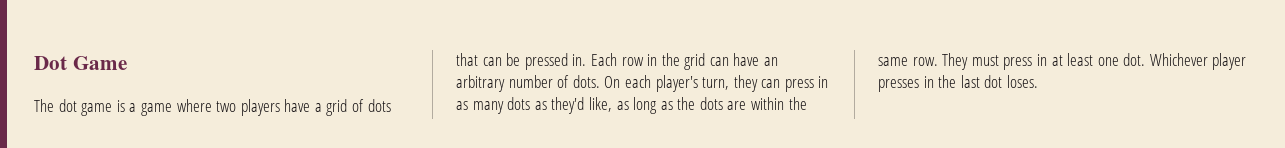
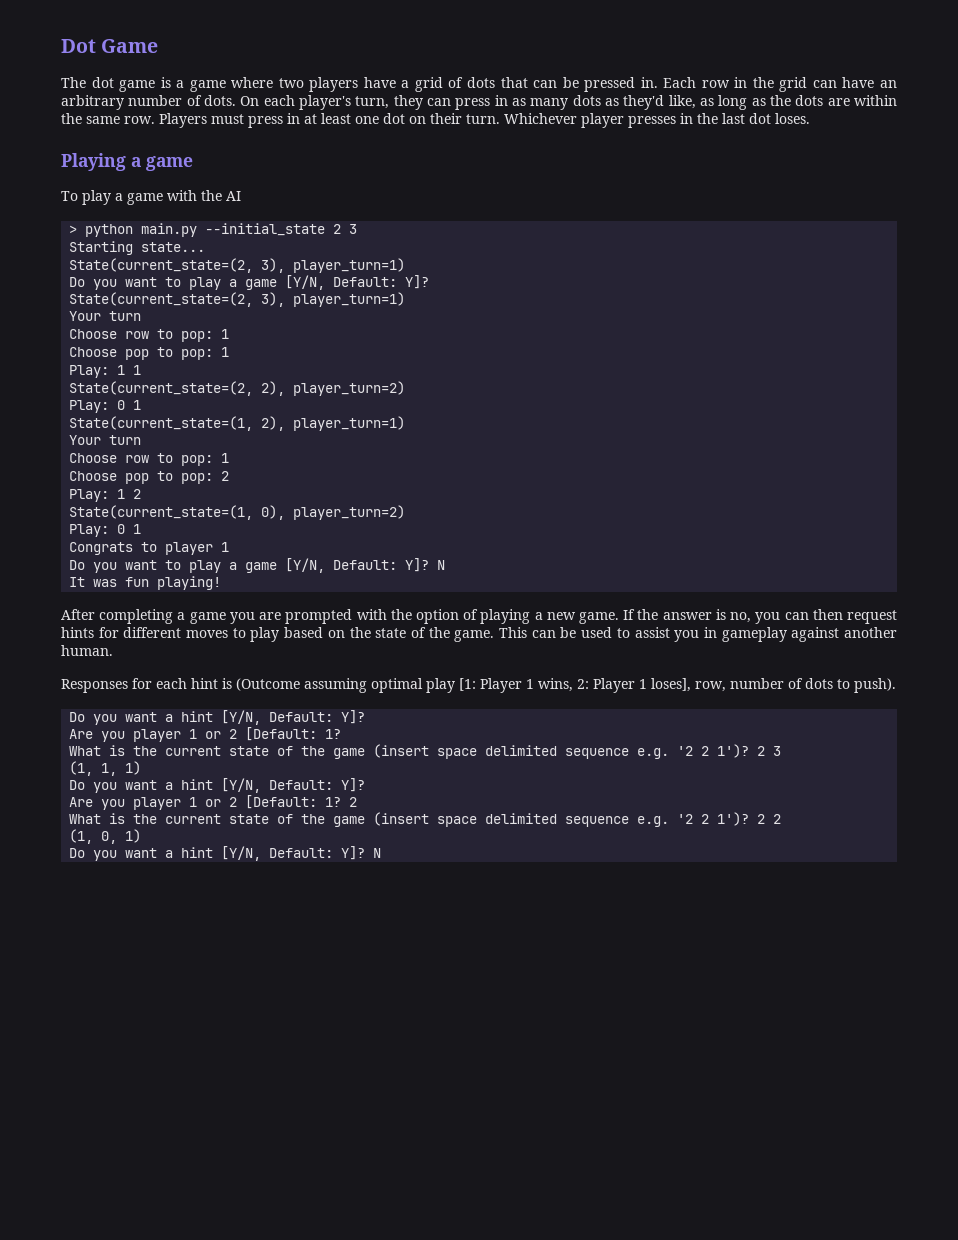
- They must press in at least one dot.
+ Players must press in at least one dot on their turn.
+ Playing a game
+ To play a game with the AI
+ > python main.py --initial_state 2 3
+ Starting state...
+ State(current_state=(2, 3), player_turn=1)
+ Do you want to play a game [Y/N, Default: Y]?
+ State(current_state=(2, 3), player_turn=1)
+ Your turn
+ Choose row to pop: 1
+ Choose pop to pop: 1
+ Play: 1 1
+ State(current_state=(2, 2), player_turn=2)
+ Play: 0 1
+ State(current_state=(1, 2), player_turn=1)
+ Your turn
+ Choose row to pop: 1
+ Choose pop to pop: 2
+ Play: 1 2
+ State(current_state=(1, 0), player_turn=2)
+ Play: 0 1
+ Congrats to player 1
+ Do you want to play a game [Y/N, Default: Y]? N
+ It was fun playing!
+ After completing a game you are prompted with the option of playing a new game. If the answer is no, you can then request hints for different moves to play based on the state of the game. This can be used to assist you in gameplay against another human.
+ Responses for each hint is (Outcome assuming optimal play [1: Player 1 wins, 2: Player 1 loses], row, number of dots to push).
+ Do you want a hint [Y/N, Default: Y]?
+ Are you player 1 or 2 [Default: 1?
+ What is the current state of the game (insert space delimited sequence e.g. '2 2 1')? 2 3
+ (1, 1, 1)
+ Do you want a hint [Y/N, Default: Y]?
+ Are you player 1 or 2 [Default: 1? 2
+ What is the current state of the game (insert space delimited sequence e.g. '2 2 1')? 2 2
+ (1, 0, 1)
+ Do you want a hint [Y/N, Default: Y]? N

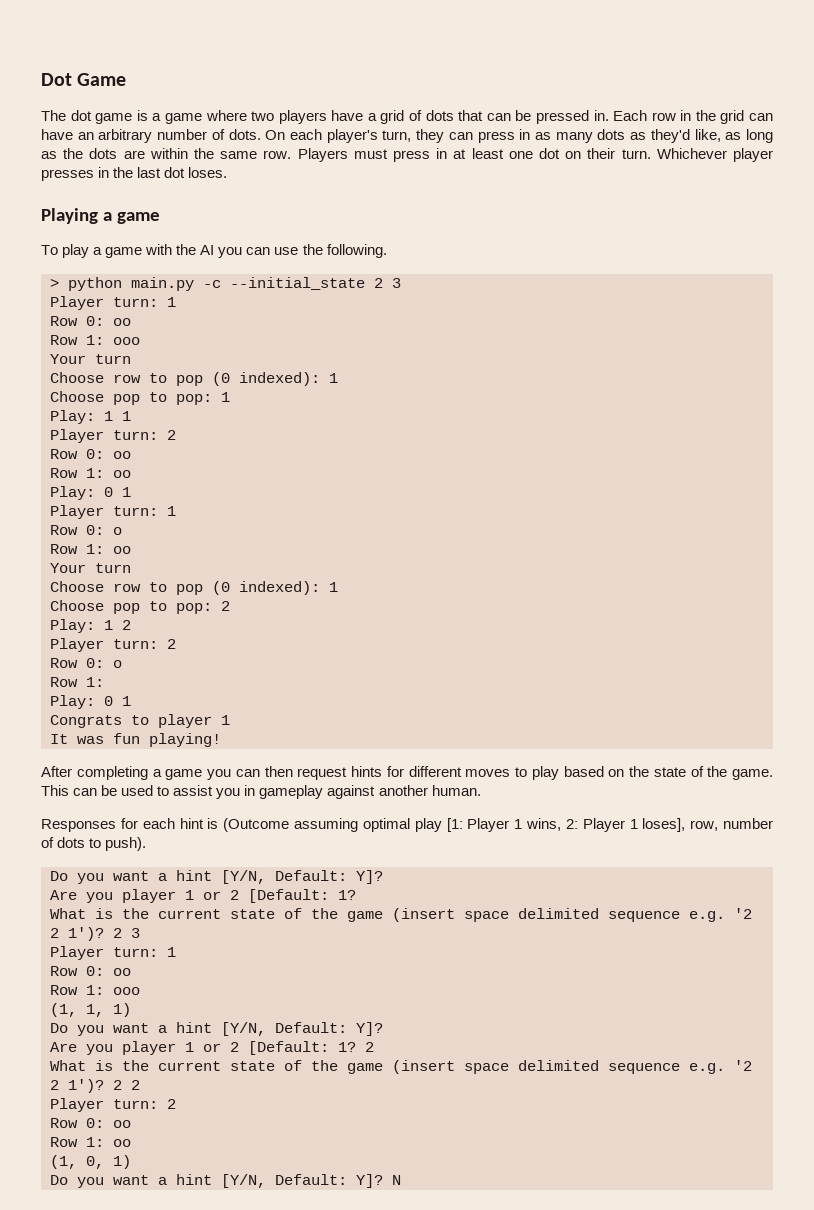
- To play a game with the AI
+ To play a game with the AI you can use the following.
- > python main.py --initial_state 2 3
- Starting state...
- State(current_state=(2, 3), player_turn=1)
- Do you want to play a game [Y/N, Default: Y]?
- State(current_state=(2, 3), player_turn=1)
+ > python main.py -c --initial_state 2 3
+ Player turn: 1
+ Row 0: oo
+ Row 1: ooo
  Your turn
- Choose row to pop: 1
+ Choose row to pop (0 indexed): 1
  Play: 1 1
- State(current_state=(2, 2), player_turn=2)
+ Player turn: 2
+ Row 0: oo
+ Row 1: oo
  Play: 0 1
- State(current_state=(1, 2), player_turn=1)
+ Player turn: 1
+ Row 0: o
+ Row 1: oo
  Your turn
- Choose row to pop: 1
+ Choose row to pop (0 indexed): 1
  Play: 1 2
- State(current_state=(1, 0), player_turn=2)
+ Player turn: 2
+ Row 0: o
+ Row 1:
- Do you want to play a game [Y/N, Default: Y]? N
- After completing a game you are prompted with the option of playing a new game. If the answer is no, you can then request hints for different moves to play based on the state of the game.
+ After completing a game you can then request hints for different moves to play based on the state of the game.
  What is the current state of the game (insert space delimited sequence e.g. '2 2 1')? 2 3
+ Player turn: 1
+ Row 0: oo
+ Row 1: ooo
  2 2
+ Player turn: 2
+ Row 0: oo
+ Row 1: oo

